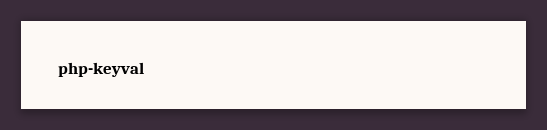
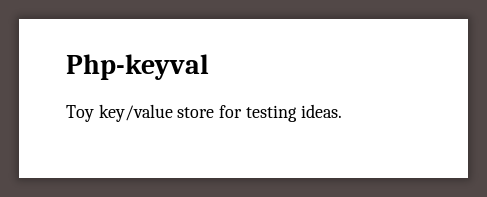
- php-keyval
+ Php-keyval
+ Toy key/value store for testing ideas.

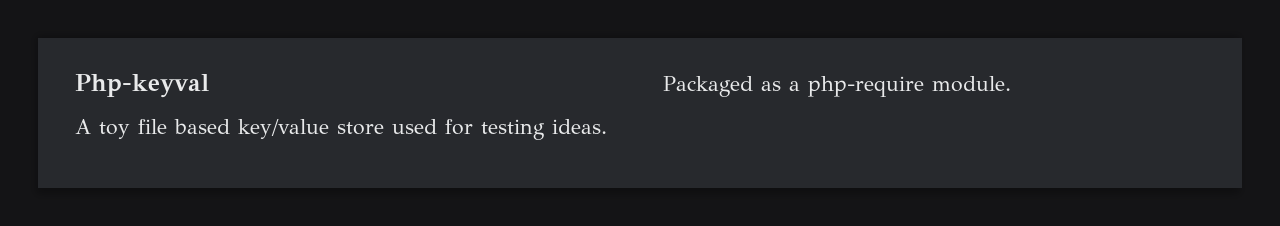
- Toy key/value store for testing ideas.
+ A toy file based key/value store used for testing ideas.
+ Packaged as a php-require module.

